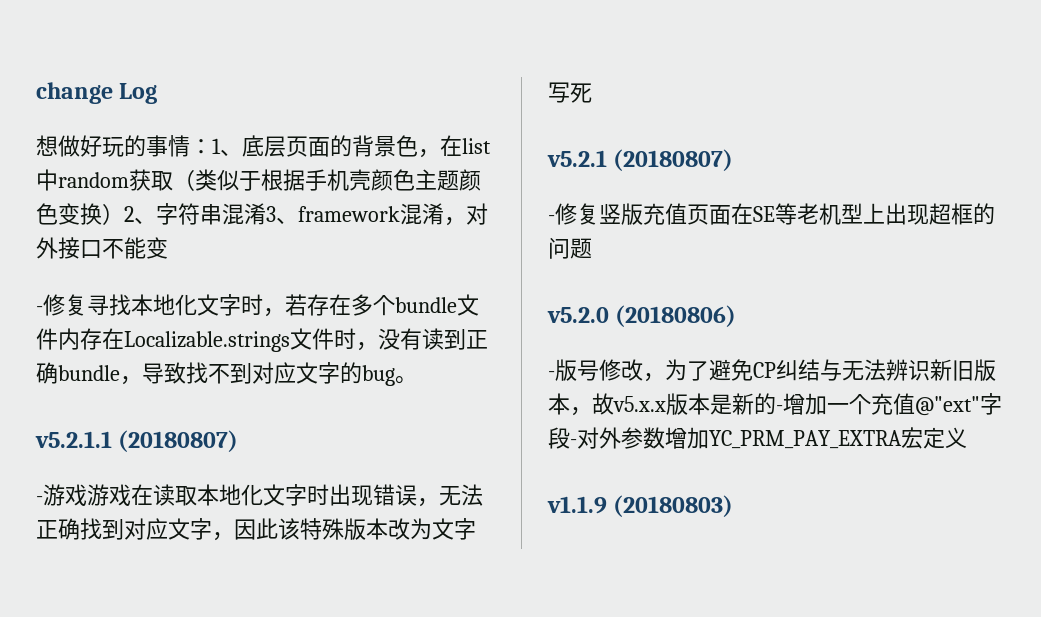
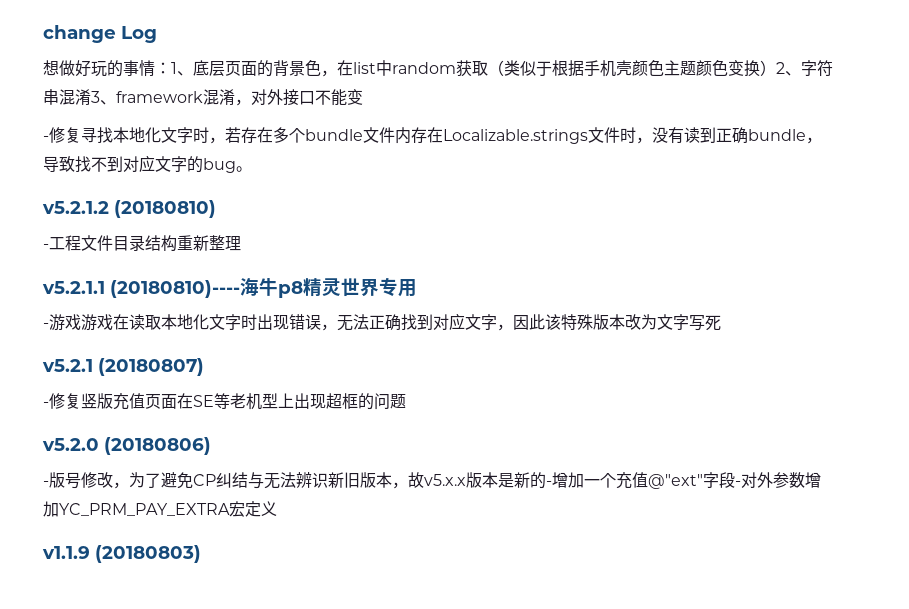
- v5.2.1.1 (20180807)
+ v5.2.1.2 (20180810)
+ -工程文件目录结构重新整理
+ v5.2.1.1 (20180810)----海牛p8精灵世界专用

